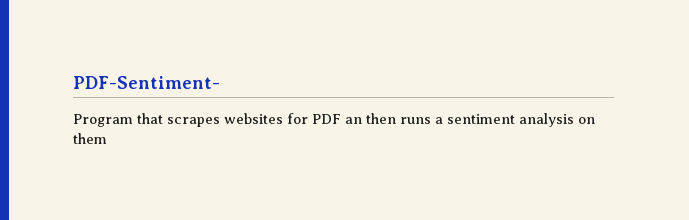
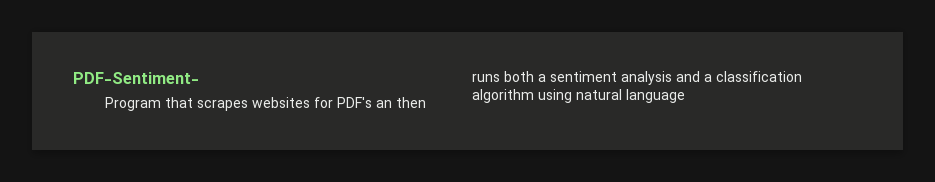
- Program that scrapes websites for PDF an then runs a sentiment analysis on them
+ Program that scrapes websites for PDF's an then runs both a sentiment analysis and a classification algorithm using natural language

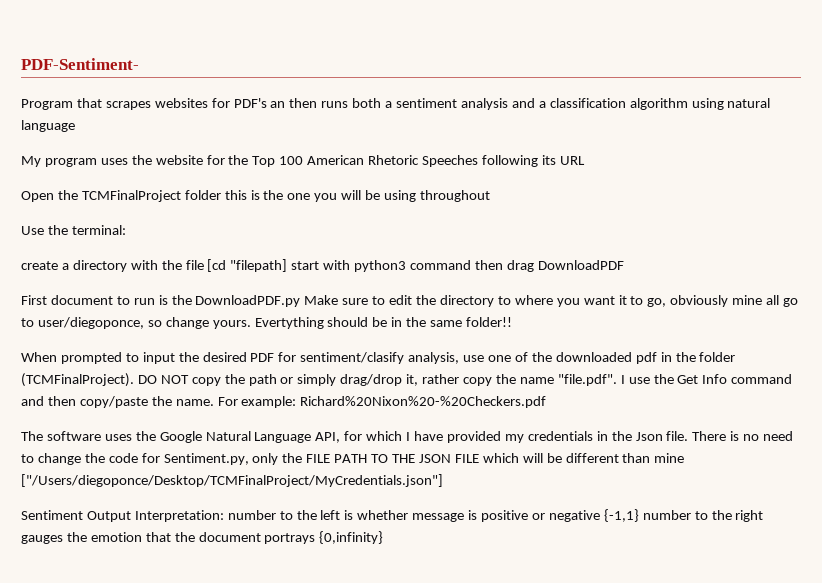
+ My program uses the website for the Top 100 American Rhetoric Speeches following its URL
+ Open the TCMFinalProject folder this is the one you will be using throughout
+ Use the terminal:
+ create a directory with the file [cd "filepath] start with python3 command then drag DownloadPDF
+ First document to run is the DownloadPDF.py Make sure to edit the directory to where you want it to go, obviously mine all go to user/diegoponce, so change yours. Evertything should be in the same folder!!
+ When prompted to input the desired PDF for sentiment/clasify analysis, use one of the downloaded pdf in the folder (TCMFinalProject). DO NOT copy the path or simply drag/drop it, rather copy the name "file.pdf". I use the Get Info command and then copy/paste the name. For example: Richard%20Nixon%20-%20Checkers.pdf
+ The software uses the Google Natural Language API, for which I have provided my credentials in the Json file. There is no need to change the code for Sentiment.py, only the FILE PATH TO THE JSON FILE which will be different than mine ["/Users/diegoponce/Desktop/TCMFinalProject/MyCredentials.json"]
+ Sentiment Output Interpretation: number to the left is whether message is positive or negative {-1,1} number to the right gauges the emotion that the document portrays {0,infinity}

